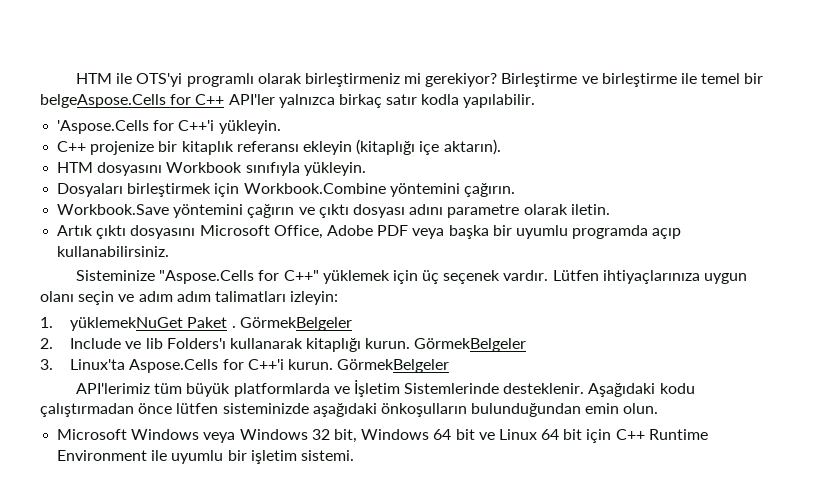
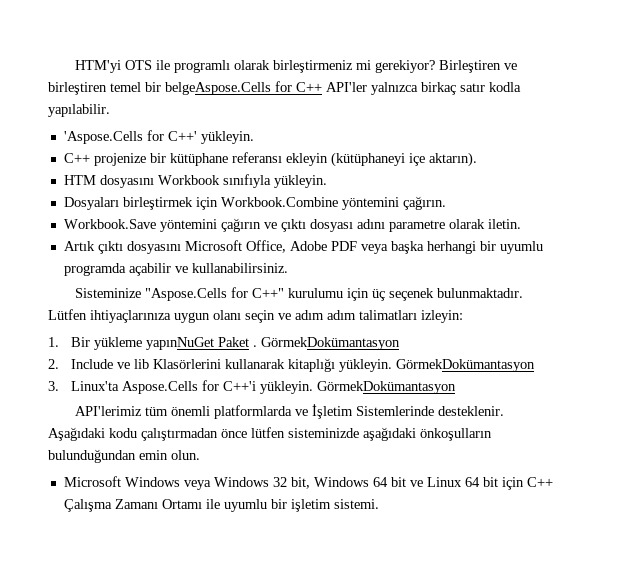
- HTM ile OTS'yi programlı olarak birleştirmeniz mi gerekiyor?
+ HTM'yi OTS ile programlı olarak birleştirmeniz mi gerekiyor?
- Birleştirme ve birleştirme ile temel bir belgeAspose.Cells for C++ API'ler yalnızca birkaç satır kodla yapılabilir.
+ Birleştiren ve birleştiren temel bir belgeAspose.Cells for C++ API'ler yalnızca birkaç satır kodla yapılabilir.
- 'Aspose.Cells for C++'i yükleyin.
+ 'Aspose.Cells for C++' yükleyin.
- C++ projenize bir kitaplık referansı ekleyin (kitaplığı içe aktarın).
+ C++ projenize bir kütüphane referansı ekleyin (kütüphaneyi içe aktarın).
- Artık çıktı dosyasını Microsoft Office, Adobe PDF veya başka bir uyumlu programda açıp kullanabilirsiniz.
+ Artık çıktı dosyasını Microsoft Office, Adobe PDF veya başka herhangi bir uyumlu programda açabilir ve kullanabilirsiniz.
- Sisteminize "Aspose.Cells for C++" yüklemek için üç seçenek vardır.
+ Sisteminize "Aspose.Cells for C++" kurulumu için üç seçenek bulunmaktadır.
- 1. yüklemekNuGet Paket . GörmekBelgeler
+ 1. Bir yükleme yapınNuGet Paket . GörmekDokümantasyon
- 2. Include ve lib Folders'ı kullanarak kitaplığı kurun. GörmekBelgeler
+ 2. Include ve lib Klasörlerini kullanarak kitaplığı yükleyin. GörmekDokümantasyon
- 3. Linux'ta Aspose.Cells for C++'i kurun. GörmekBelgeler
+ 3. Linux'ta Aspose.Cells for C++'i yükleyin. GörmekDokümantasyon
- API'lerimiz tüm büyük platformlarda ve İşletim Sistemlerinde desteklenir.
+ API'lerimiz tüm önemli platformlarda ve İşletim Sistemlerinde desteklenir.
- Microsoft Windows veya Windows 32 bit, Windows 64 bit ve Linux 64 bit için C++ Runtime Environment ile uyumlu bir işletim sistemi.
+ Microsoft Windows veya Windows 32 bit, Windows 64 bit ve Linux 64 bit için C++ Çalışma Zamanı Ortamı ile uyumlu bir işletim sistemi.

